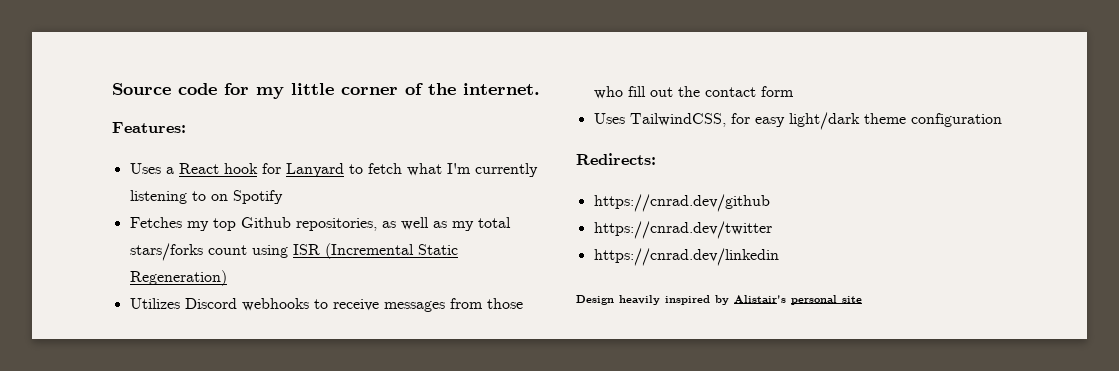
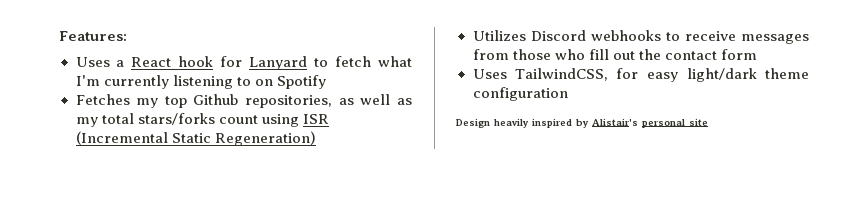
- Source code for my little corner of the internet.
- Redirects:
- https://cnrad.dev/github
- https://cnrad.dev/twitter
- https://cnrad.dev/linkedin

